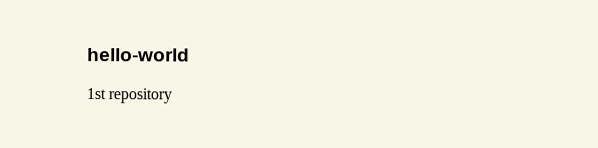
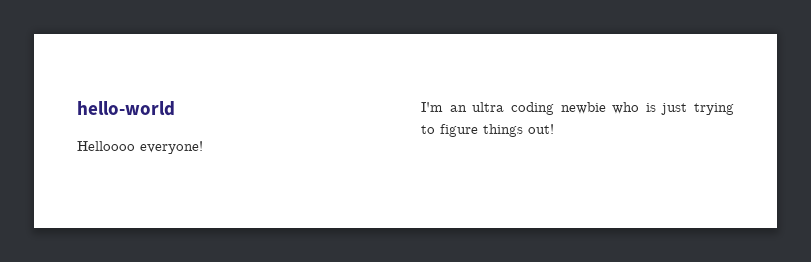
- 1st repository
+ Helloooo everyone!
+ I'm an ultra coding newbie who is just trying to figure things out!

